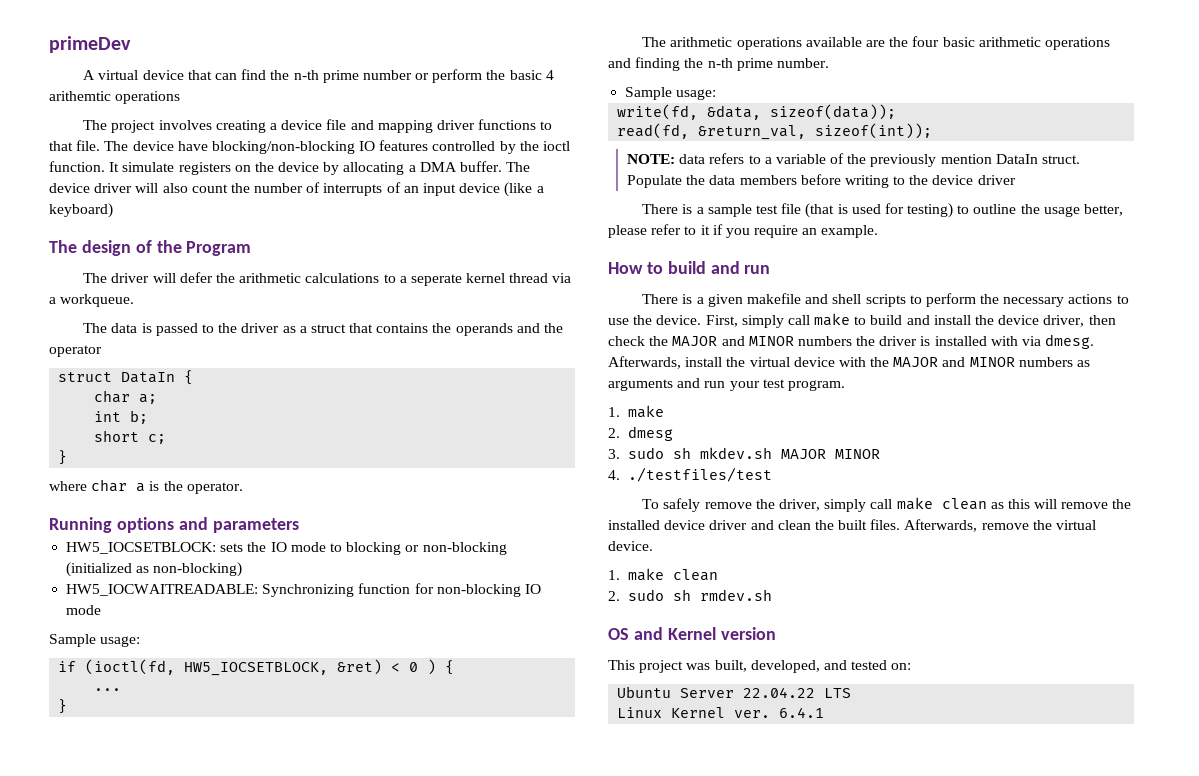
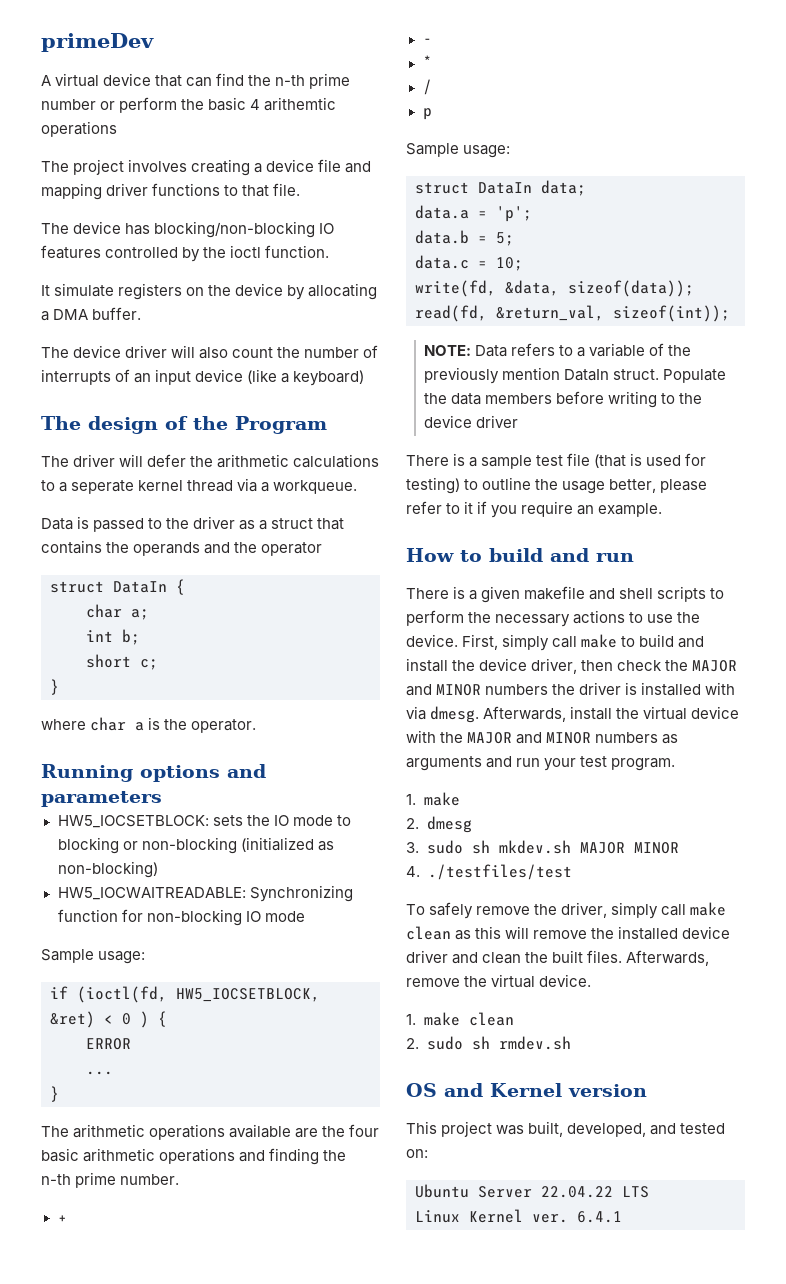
- The project involves creating a device file and mapping driver functions to that file. The device have blocking/non-blocking IO features controlled by the ioctl function. It simulate registers on the device by allocating a DMA buffer. The device driver will also count the number of interrupts of an input device (like a keyboard)
+ The project involves creating a device file and mapping driver functions to that file.
+ The device has blocking/non-blocking IO features controlled by the ioctl function.
+ It simulate registers on the device by allocating a DMA buffer.
+ The device driver will also count the number of interrupts of an input device (like a keyboard)
- The data is passed to the driver as a struct that contains the operands and the operator
+ Data is passed to the driver as a struct that contains the operands and the operator
+ ERROR
  The arithmetic operations available are the four basic arithmetic operations and finding the n-th prime number.
+ +
+ -
+ *
+ /
+ p
  Sample usage:
+ struct DataIn data;
+ data.a = 'p';
+ data.b = 5;
+ data.c = 10;
- NOTE: data refers to a variable of the previously mention DataIn struct.
+ NOTE: Data refers to a variable of the previously mention DataIn struct.

